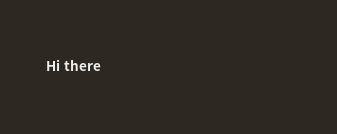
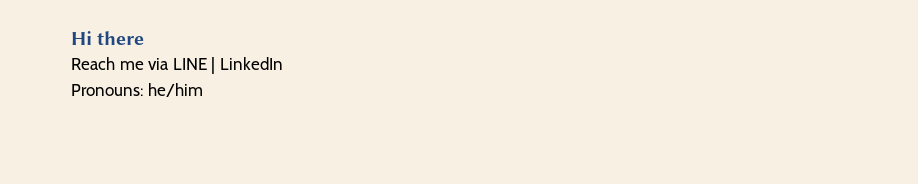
+ Reach me via LINE | LinkedIn
+ Pronouns: he/him

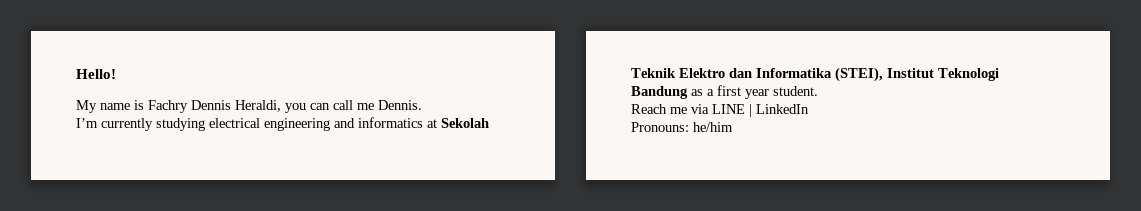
- Hi there
+ Hello!
+ My name is Fachry Dennis Heraldi, you can call me Dennis.
+ I’m currently studying electrical engineering and informatics at Sekolah Teknik Elektro dan Informatika (STEI), Institut Teknologi Bandung as a first year student.

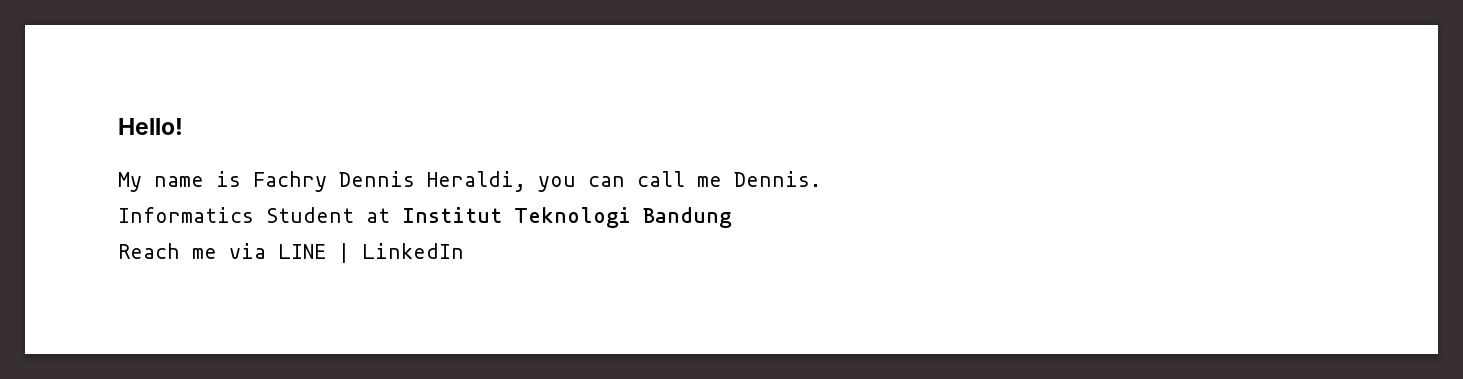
- I’m currently studying electrical engineering and informatics at Sekolah Teknik Elektro dan Informatika (STEI), Institut Teknologi Bandung as a first year student.
+ Informatics Student at Institut Teknologi Bandung
- Pronouns: he/him

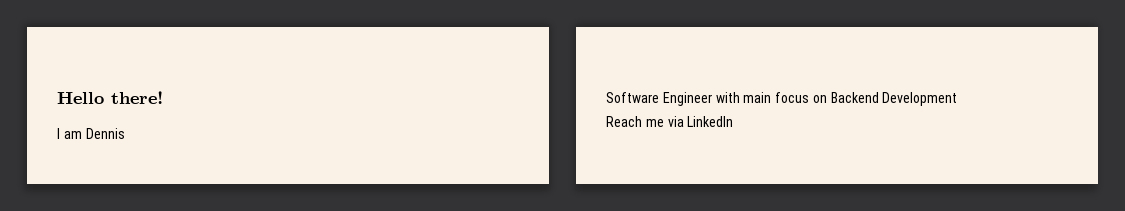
- Hello!
- My name is Fachry Dennis Heraldi, you can call me Dennis.
- Informatics Student at Institut Teknologi Bandung
+ Hello there!
+ I am Dennis
+ Software Engineer with main focus on Backend Development
- Reach me via LINE | LinkedIn
+ Reach me via LinkedIn

